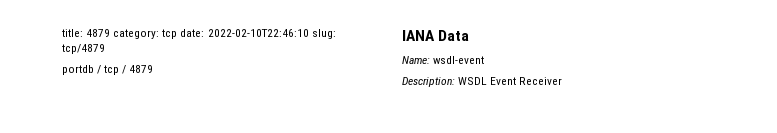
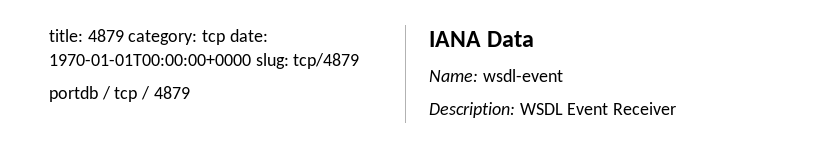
- title: 4879 category: tcp date: 2022-02-10T22:46:10 slug: tcp/4879
+ title: 4879 category: tcp date: 1970-01-01T00:00:00+0000 slug: tcp/4879

